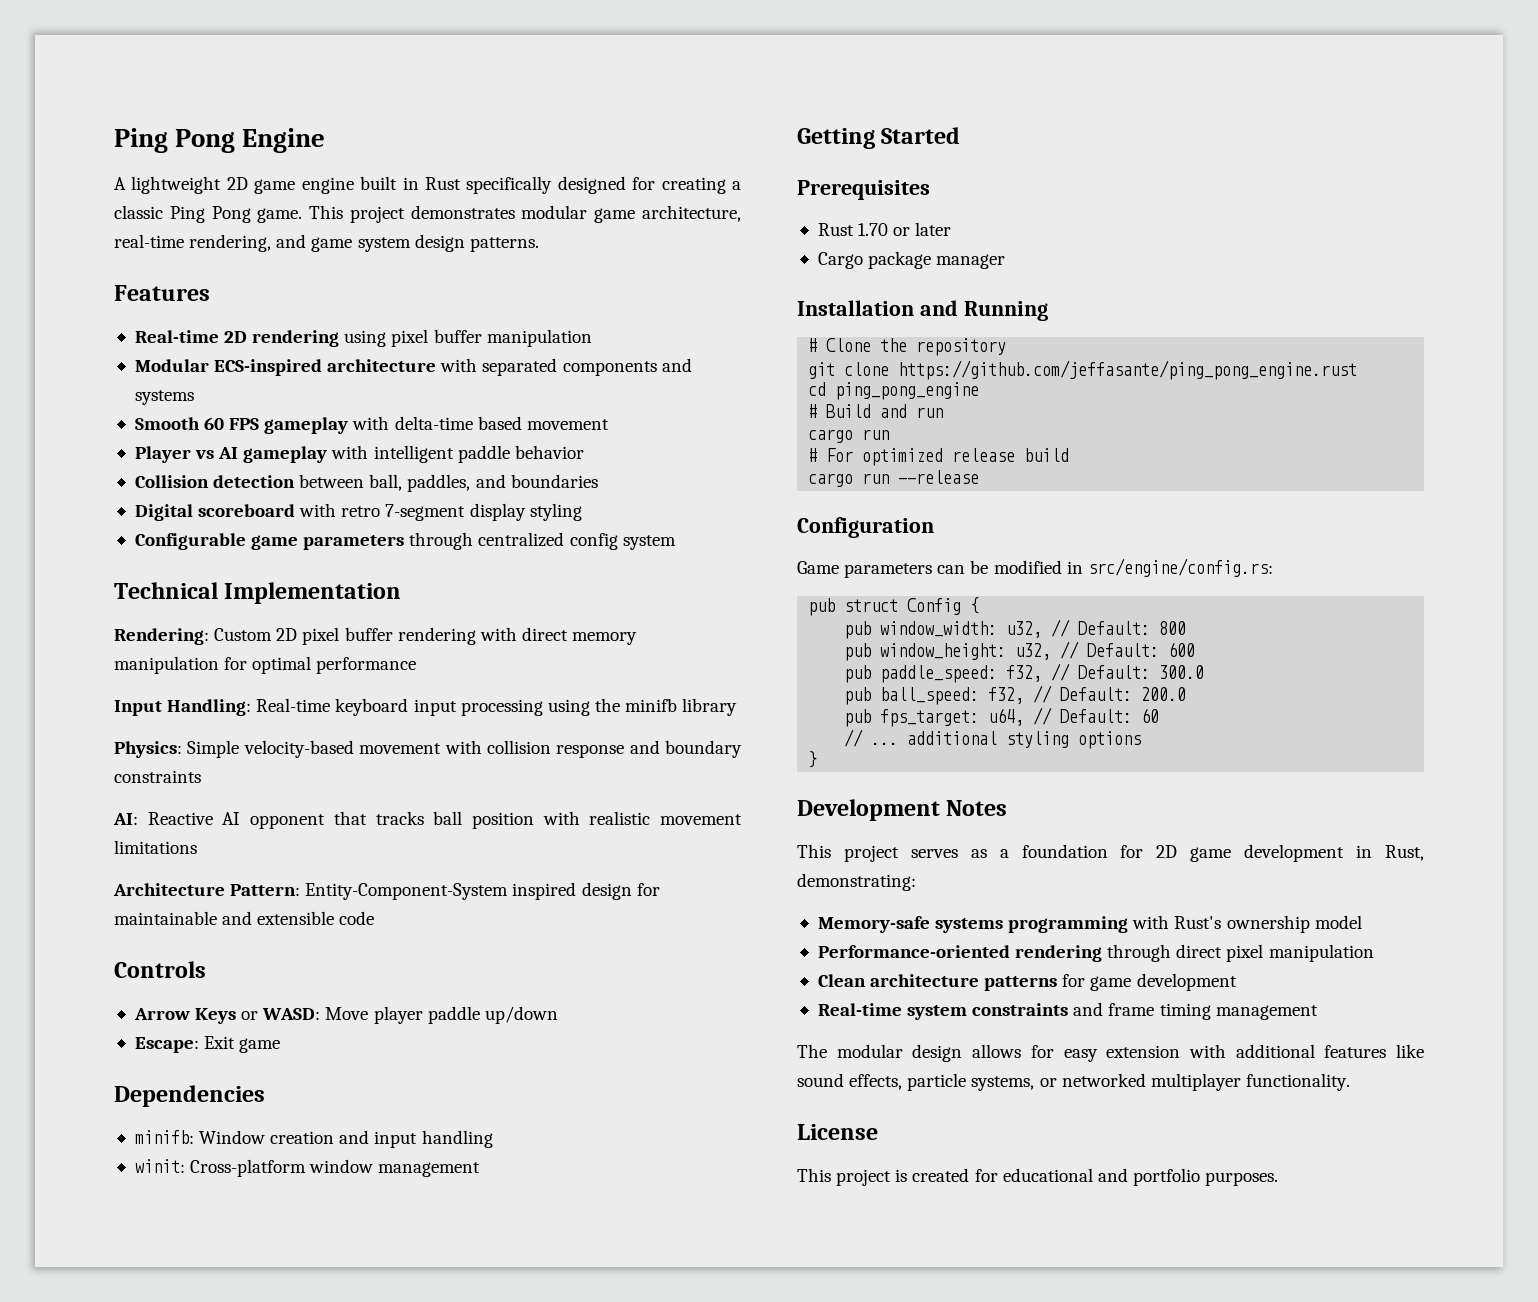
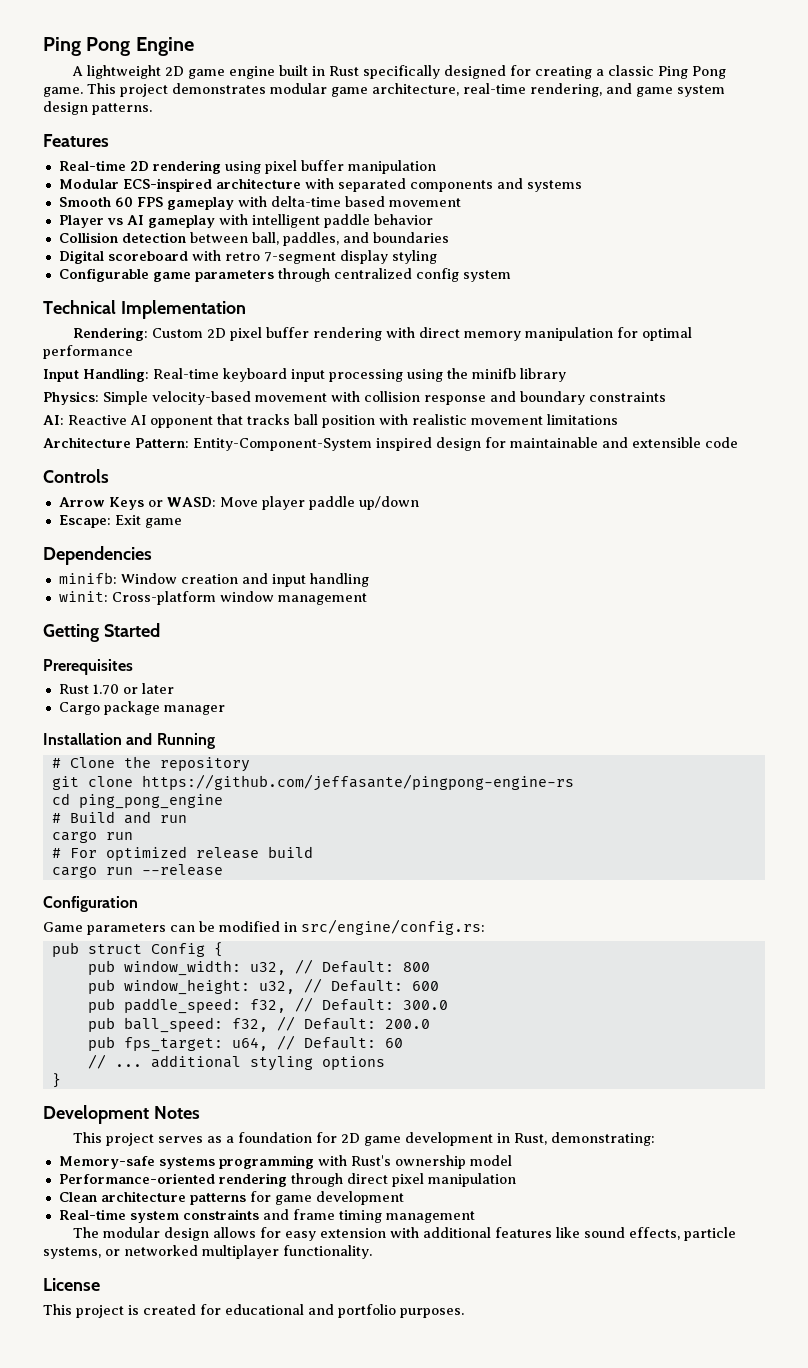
- git clone https://github.com/jeffasante/ping_pong_engine.rust
+ git clone https://github.com/jeffasante/pingpong-engine-rs

